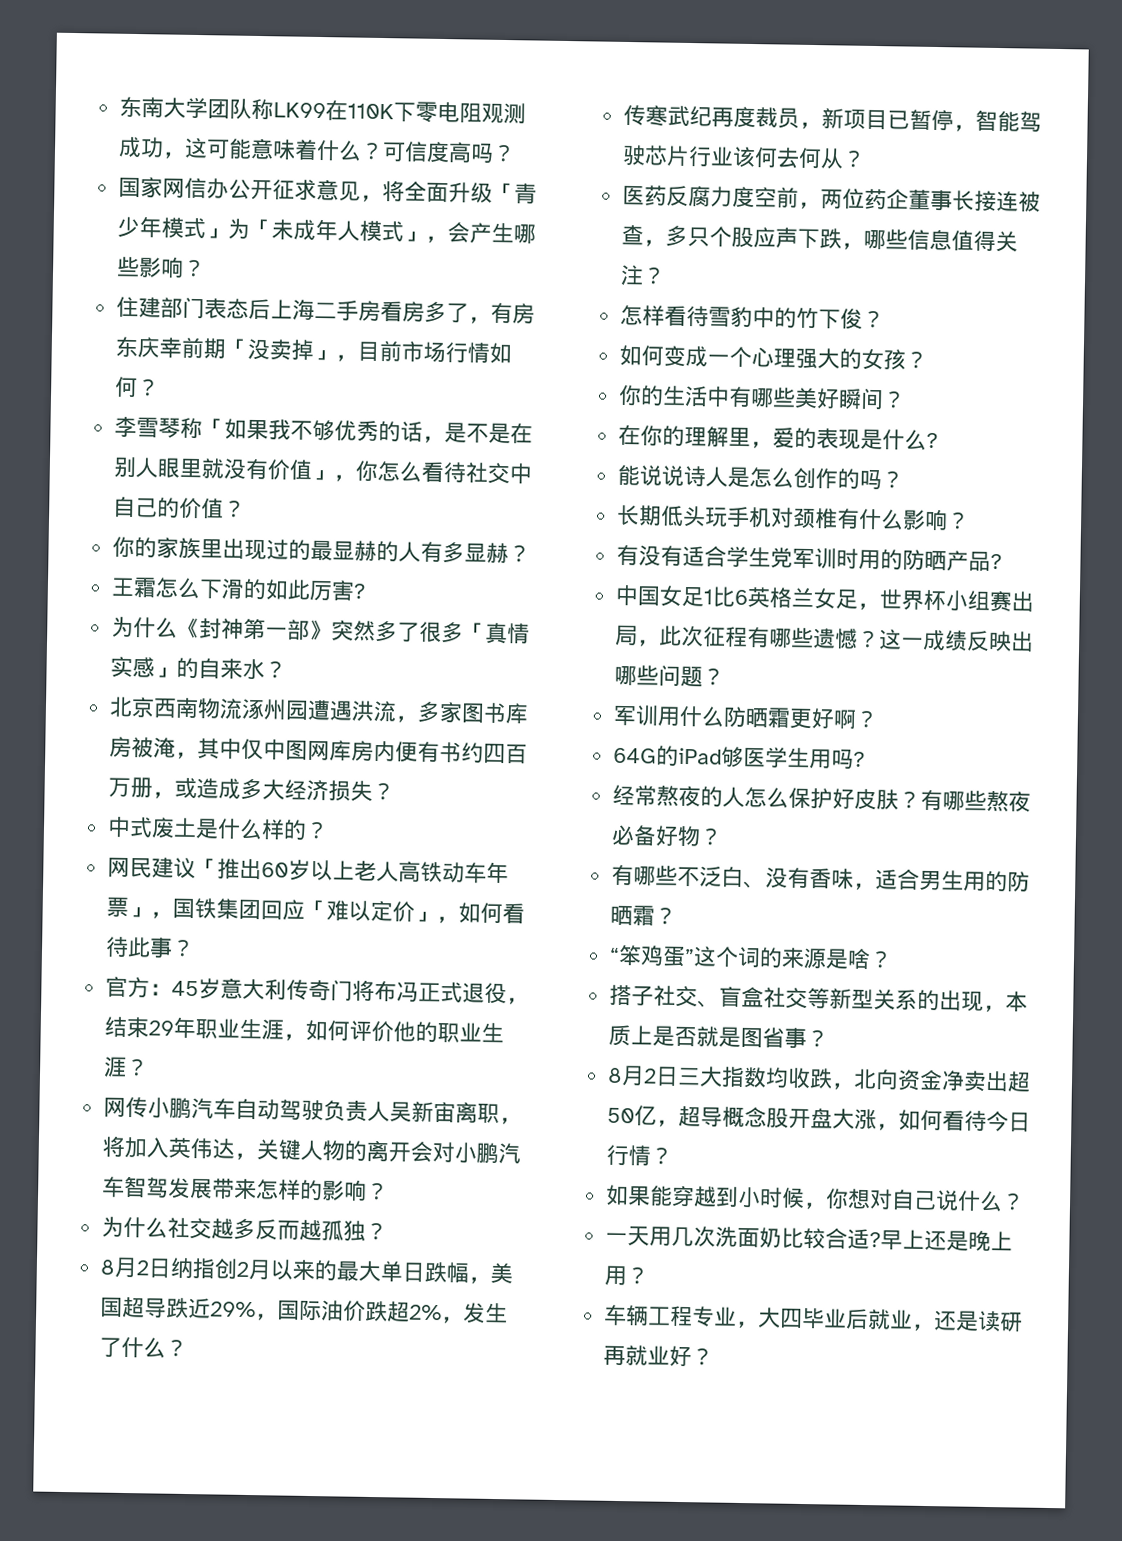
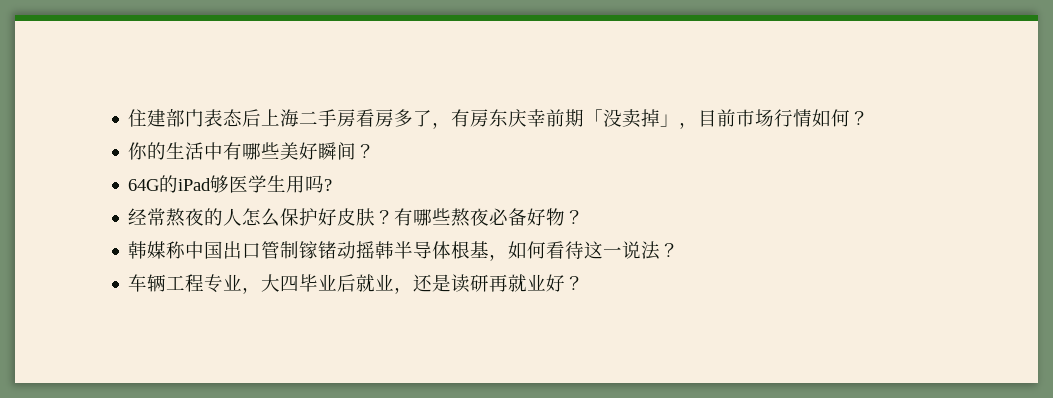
- 东南大学团队称LK99在110K下零电阻观测成功，这可能意味着什么？可信度高吗？
- 国家网信办公开征求意见，将全面升级「青少年模式」为「未成年人模式」，会产生哪些影响？
- 李雪琴称「如果我不够优秀的话，是不是在别人眼里就没有价值」，你怎么看待社交中自己的价值？
- 你的家族里出现过的最显赫的人有多显赫？
- 王霜怎么下滑的如此厉害?
- 为什么《封神第一部》突然多了很多「真情实感」的自来水？
- 北京西南物流涿州园遭遇洪流，多家图书库房被淹，其中仅中图网库房内便有书约四百万册，或造成多大经济损失？
- 中式废土是什么样的？
- 网民建议「推出60岁以上老人高铁动车年票」，国铁集团回应「难以定价」，如何看待此事？
- 官方：45岁意大利传奇门将布冯正式退役，结束29年职业生涯，如何评价他的职业生涯？
- 网传小鹏汽车自动驾驶负责人吴新宙离职，将加入英伟达，关键人物的离开会对小鹏汽车智驾发展带来怎样的影响？
- 为什么社交越多反而越孤独？
- 8月2日纳指创2月以来的最大单日跌幅，美国超导跌近29%，国际油价跌超2%，发生了什么？
- 传寒武纪再度裁员，新项目已暂停，智能驾驶芯片行业该何去何从？
- 医药反腐力度空前，两位药企董事长接连被查，多只个股应声下跌，哪些信息值得关注？
- 怎样看待雪豹中的竹下俊？
- 如何变成一个心理强大的女孩？
- 在你的理解里，爱的表现是什么?
- 能说说诗人是怎么创作的吗？
- 长期低头玩手机对颈椎有什么影响？
- 有没有适合学生党军训时用的防晒产品?
- 中国女足1比6英格兰女足，世界杯小组赛出局，此次征程有哪些遗憾？这一成绩反映出哪些问题？
- 军训用什么防晒霜更好啊？
- 有哪些不泛白、没有香味，适合男生用的防晒霜？
- “笨鸡蛋”这个词的来源是啥？
- 搭子社交、盲盒社交等新型关系的出现，本质上是否就是图省事？
- 8月2日三大指数均收跌，北向资金净卖出超50亿，超导概念股开盘大涨，如何看待今日行情？
- 如果能穿越到小时候，你想对自己说什么？
- 一天用几次洗面奶比较合适?早上还是晚上用？
+ 韩媒称中国出口管制镓锗动摇韩半导体根基，如何看待这一说法？

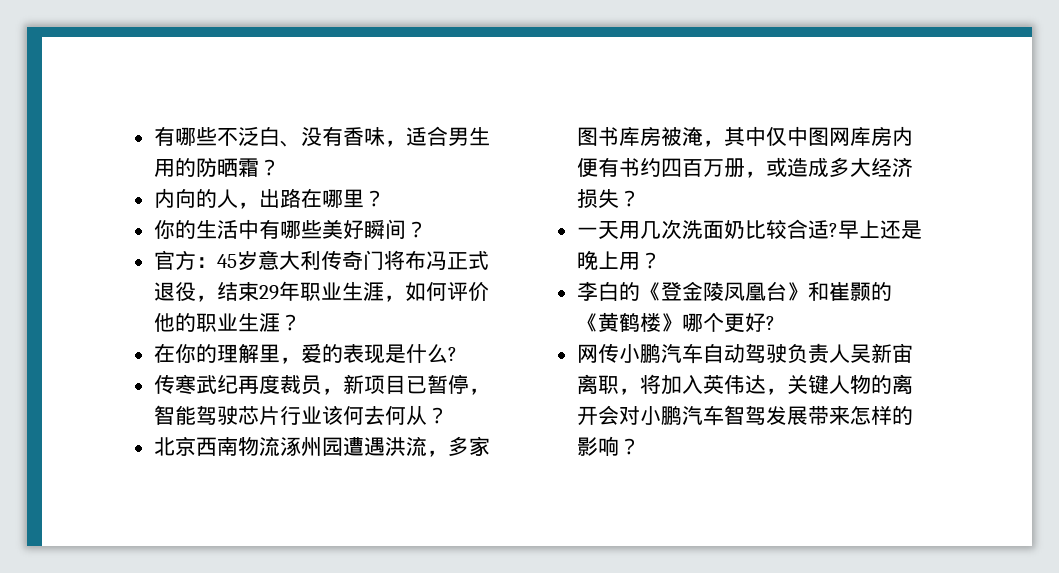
- 住建部门表态后上海二手房看房多了，有房东庆幸前期「没卖掉」，目前市场行情如何？
+ 有哪些不泛白、没有香味，适合男生用的防晒霜？
+ 内向的人，出路在哪里？
- 64G的iPad够医学生用吗?
- 经常熬夜的人怎么保护好皮肤？有哪些熬夜必备好物？
- 韩媒称中国出口管制镓锗动摇韩半导体根基，如何看待这一说法？
- 车辆工程专业，大四毕业后就业，还是读研再就业好？
+ 官方：45岁意大利传奇门将布冯正式退役，结束29年职业生涯，如何评价他的职业生涯？
+ 在你的理解里，爱的表现是什么?
+ 传寒武纪再度裁员，新项目已暂停，智能驾驶芯片行业该何去何从？
+ 北京西南物流涿州园遭遇洪流，多家图书库房被淹，其中仅中图网库房内便有书约四百万册，或造成多大经济损失？
+ 一天用几次洗面奶比较合适?早上还是晚上用？
+ 李白的《登金陵凤凰台》和崔颢的《黄鹤楼》哪个更好?
+ 网传小鹏汽车自动驾驶负责人吴新宙离职，将加入英伟达，关键人物的离开会对小鹏汽车智驾发展带来怎样的影响？

